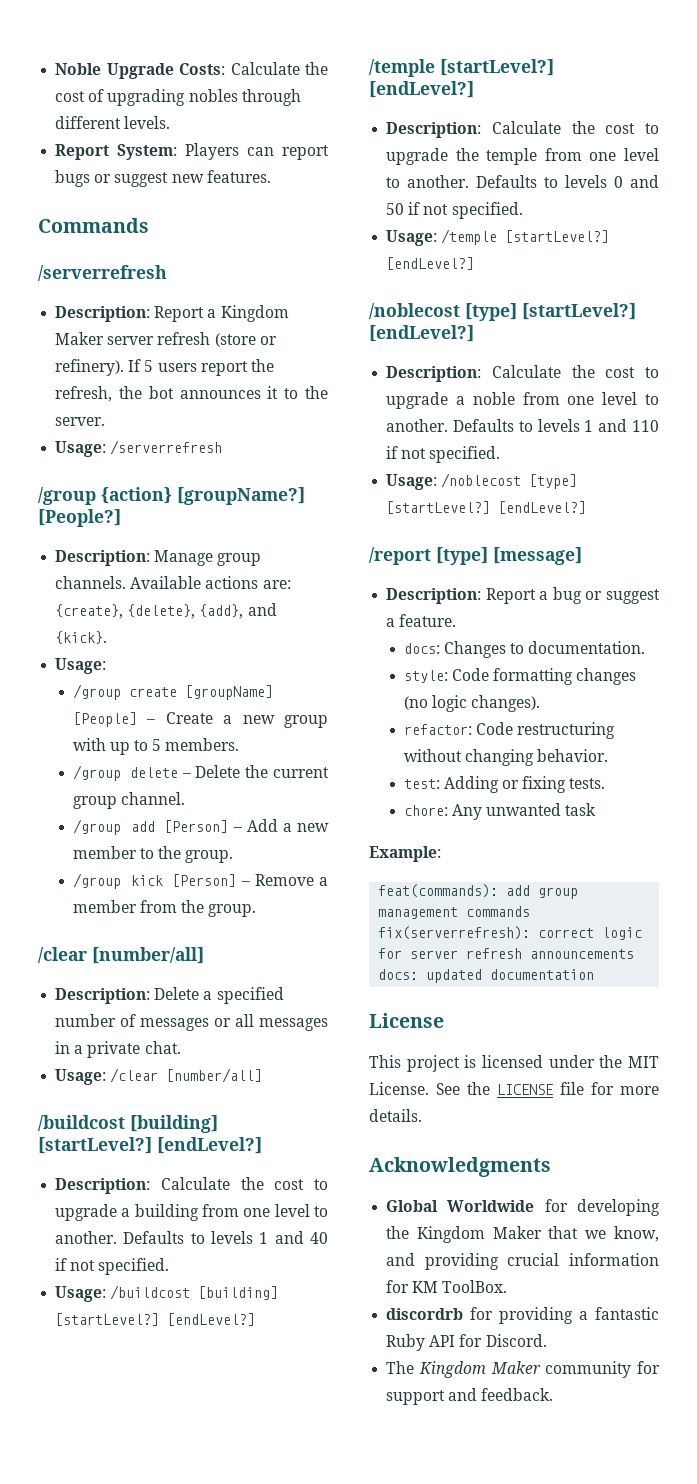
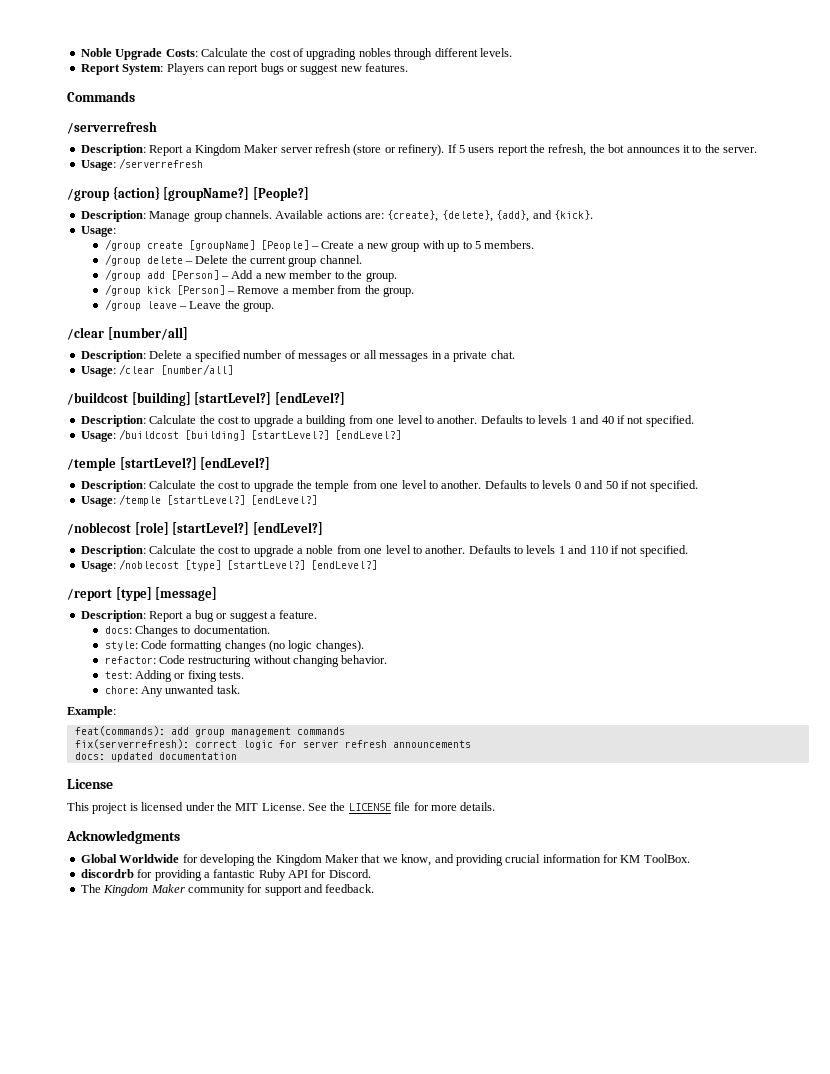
+ /group leave – Leave the group.
  Usage: /temple [startLevel?] [endLevel?]
- /noblecost [type] [startLevel?]
+ /noblecost [role] [startLevel?]
- chore: Any unwanted task
+ chore: Any unwanted task.

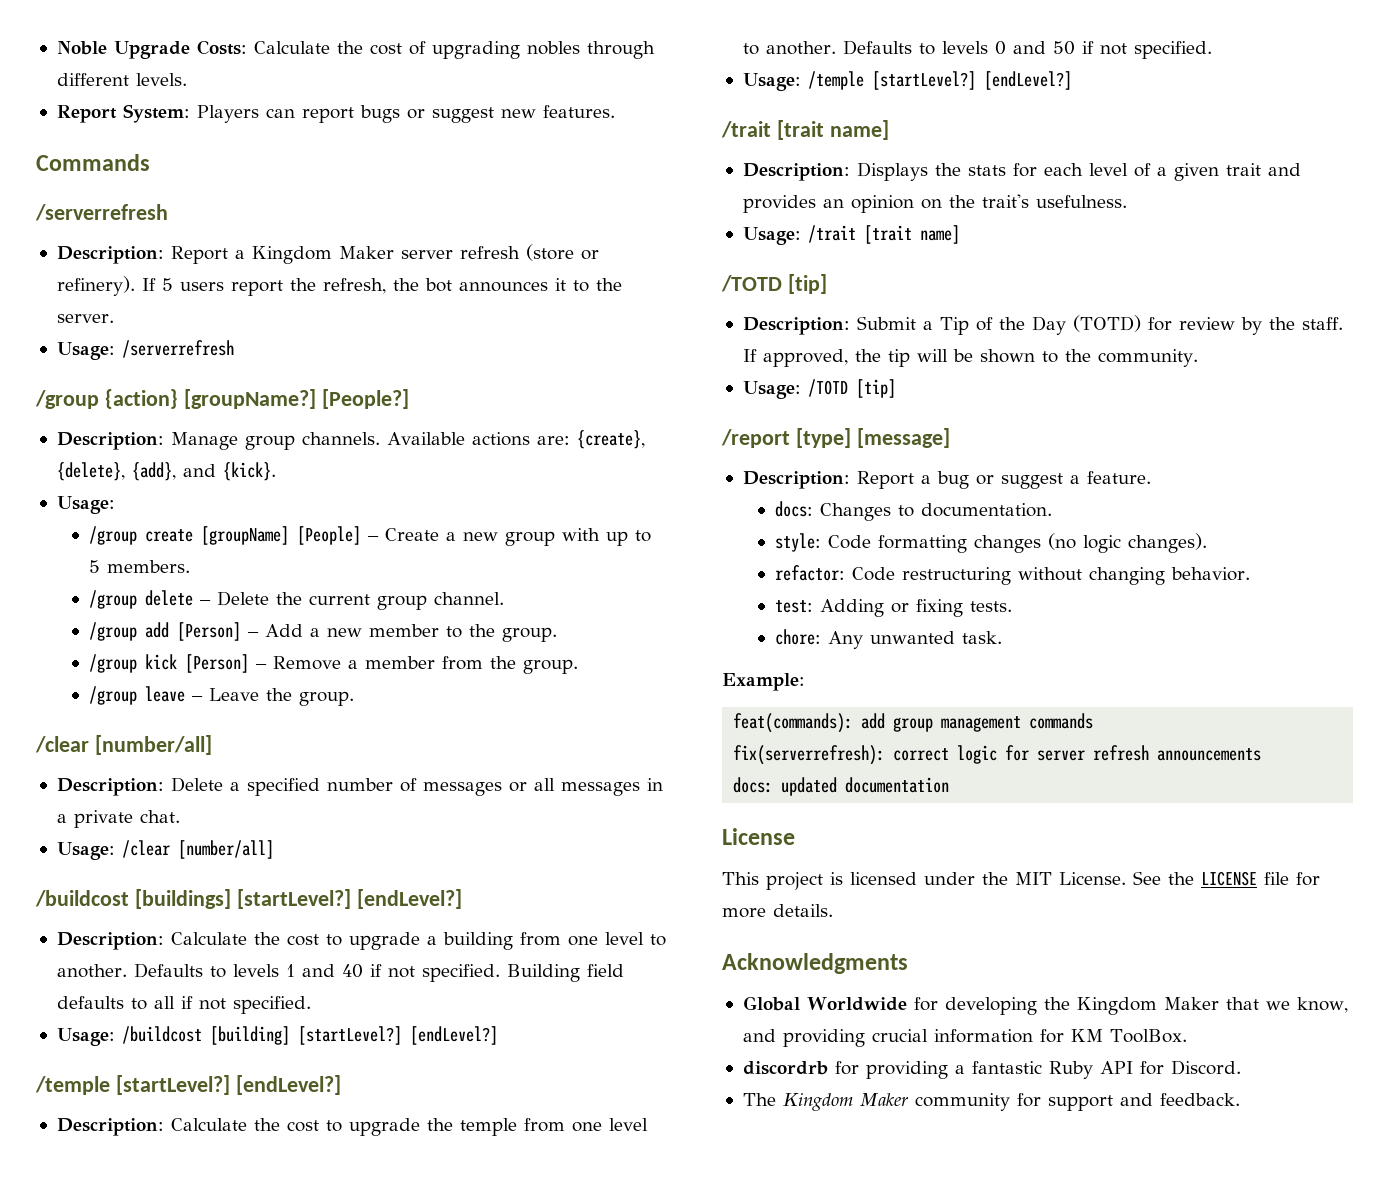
  Usage: /clear [number/all]
- /buildcost [building] [startLevel?]
+ /buildcost [buildings] [startLevel?]
+ Building field defaults to all if not specified.
  Usage: /temple [startLevel?] [endLevel?]
- /noblecost [role] [startLevel?] [endLevel?]
- Description: Calculate the cost to upgrade a noble from one level to another. Defaults to levels 1 and 110 if not specified.
- Usage: /noblecost [type] [startLevel?] [endLevel?]
+ /trait [trait name]
+ Description: Displays the stats for each level of a given trait and provides an opinion on the trait's usefulness.
+ Usage: /trait [trait name]
+ /TOTD [tip]
+ Description: Submit a Tip of the Day (TOTD) for review by the staff. If approved, the tip will be shown to the community.
+ Usage: /TOTD [tip]

